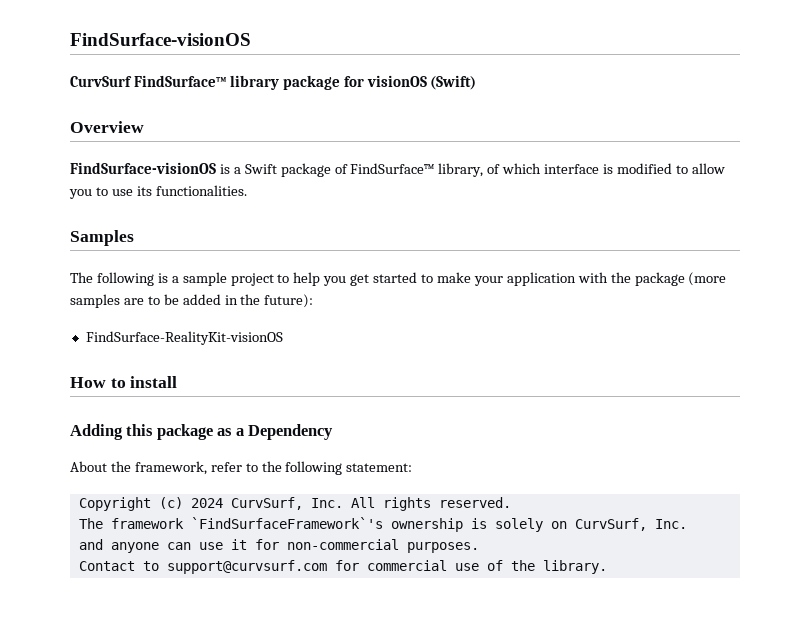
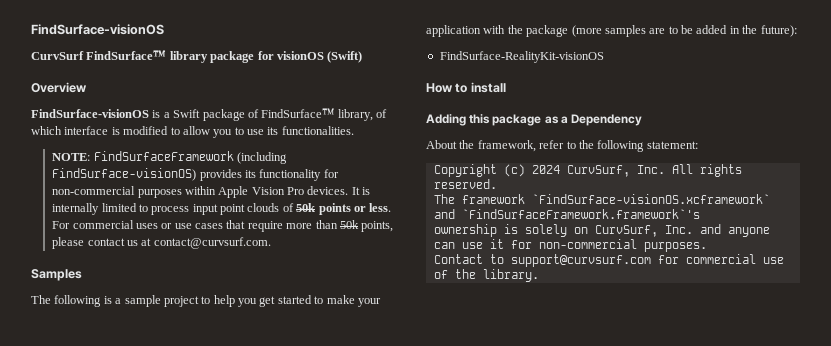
+ NOTE: FindSurfaceFramework (including FindSurface-visionOS) provides its functionality for non-commercial purposes within Apple Vision Pro devices. It is internally limited to process input point clouds of 50k points or less. For commercial uses or use cases that require more than 50k points, please contact us at contact@curvsurf.com.
- The framework `FindSurfaceFramework`'s ownership is solely on CurvSurf, Inc.
- and anyone can use it for non-commercial purposes.
+ The framework `FindSurface-visionOS.xcframework` and `FindSurfaceFramework.framework`'s
+ ownership is solely on CurvSurf, Inc. and anyone can use it for non-commercial purposes.

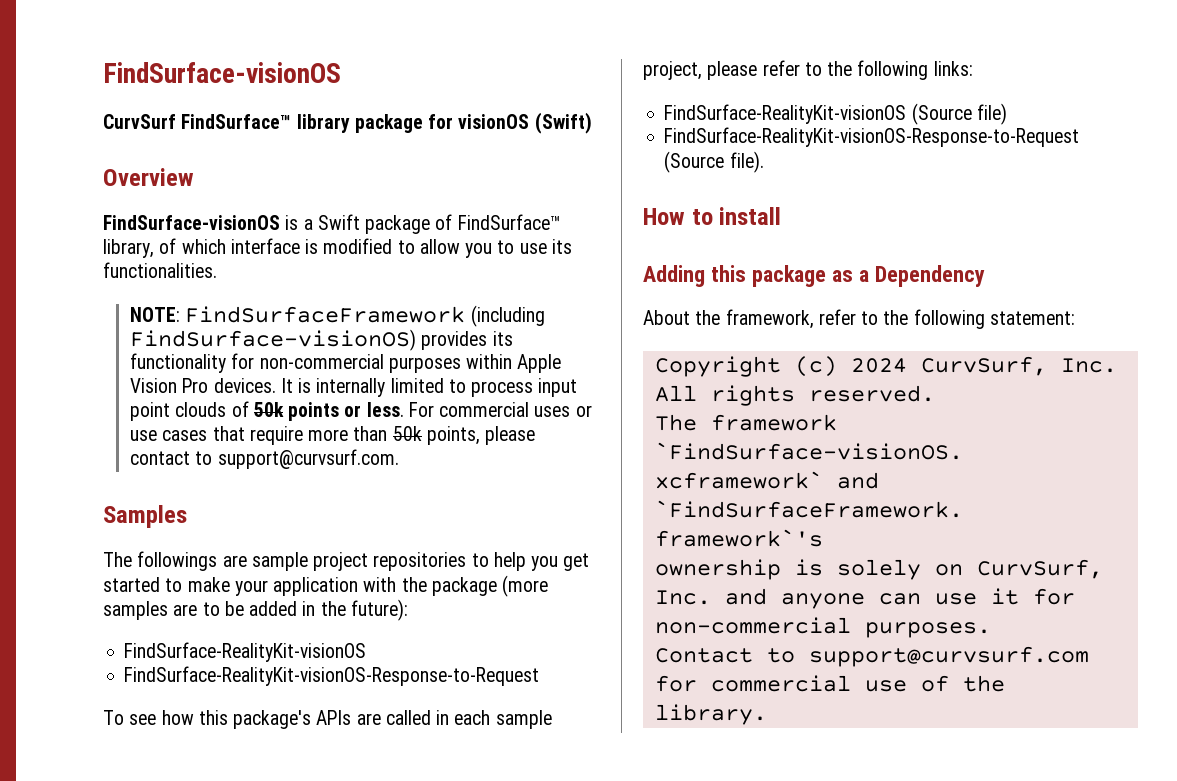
- For commercial uses or use cases that require more than 50k points, please contact us at contact@curvsurf.com.
+ For commercial uses or use cases that require more than 50k points, please contact to support@curvsurf.com.
- The following is a sample project to help you get started to make your application with the package (more samples are to be added in the future):
+ The followings are sample project repositories to help you get started to make your application with the package (more samples are to be added in the future):
  FindSurface-RealityKit-visionOS
+ FindSurface-RealityKit-visionOS-Response-to-Request
+ To see how this package's APIs are called in each sample project, please refer to the following links:
+ FindSurface-RealityKit-visionOS (Source file)
+ FindSurface-RealityKit-visionOS-Response-to-Request (Source file).

